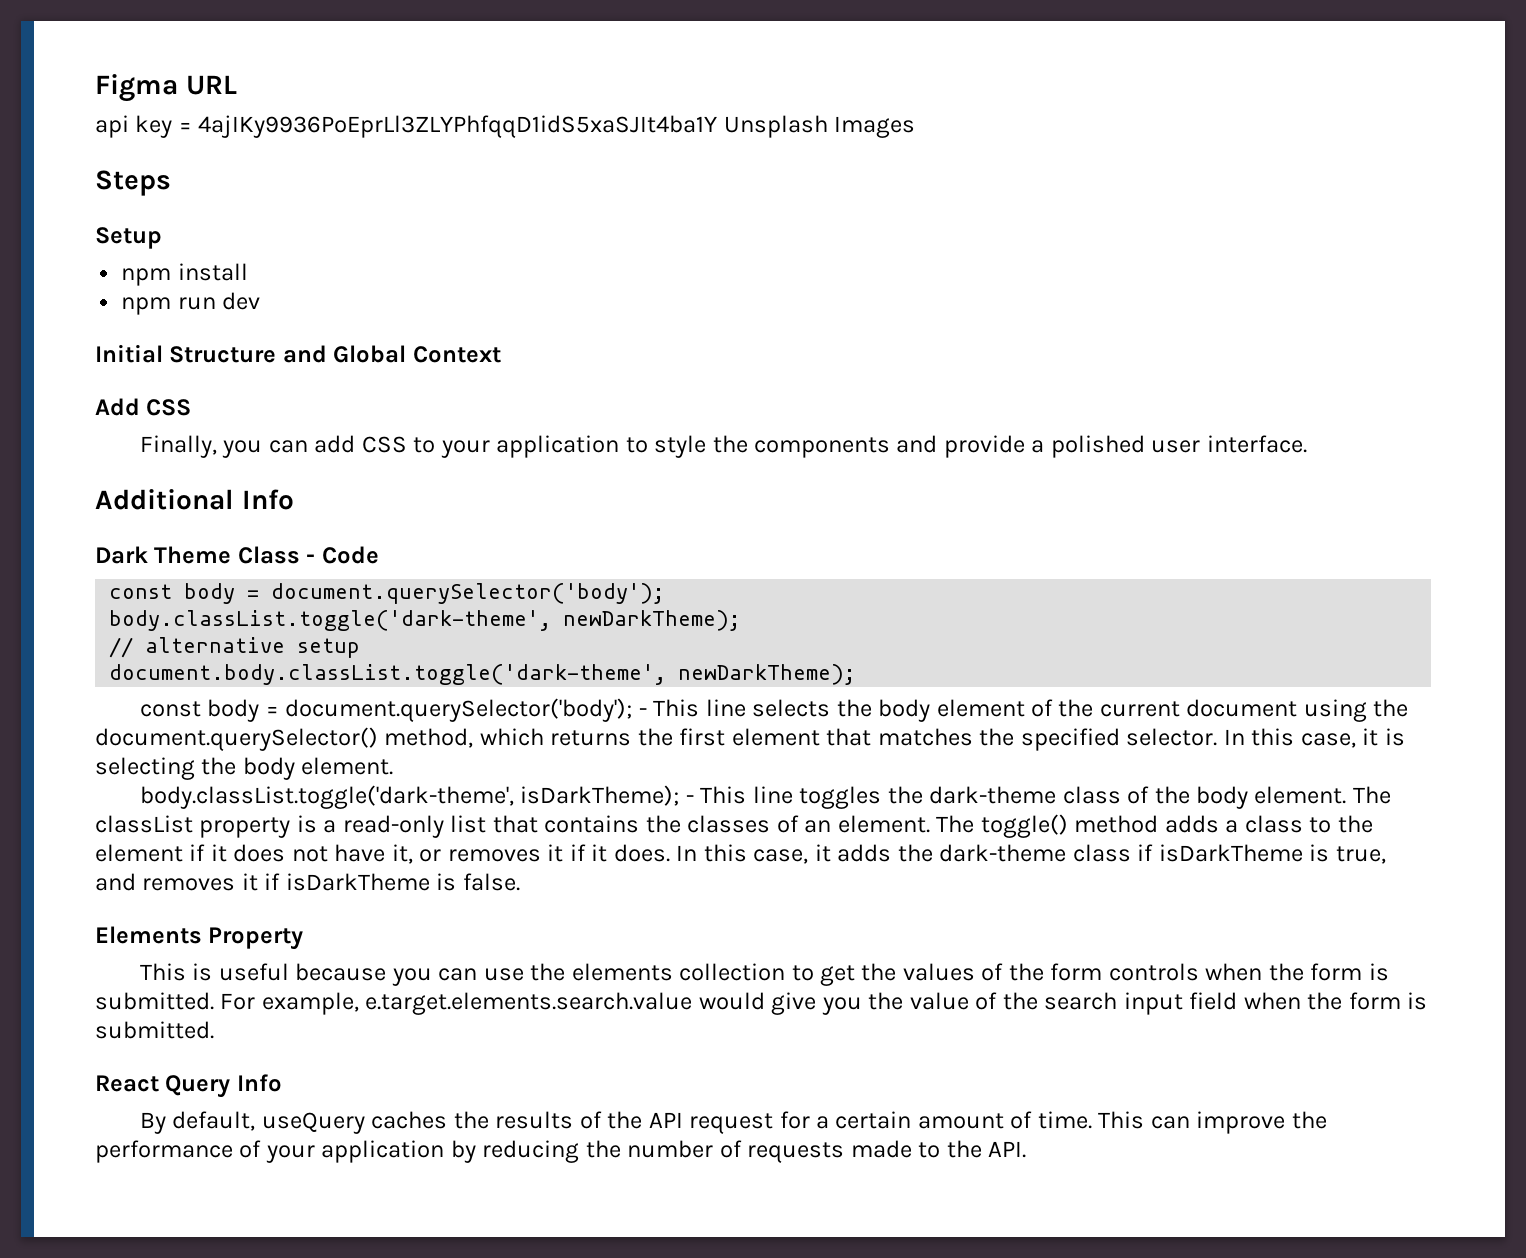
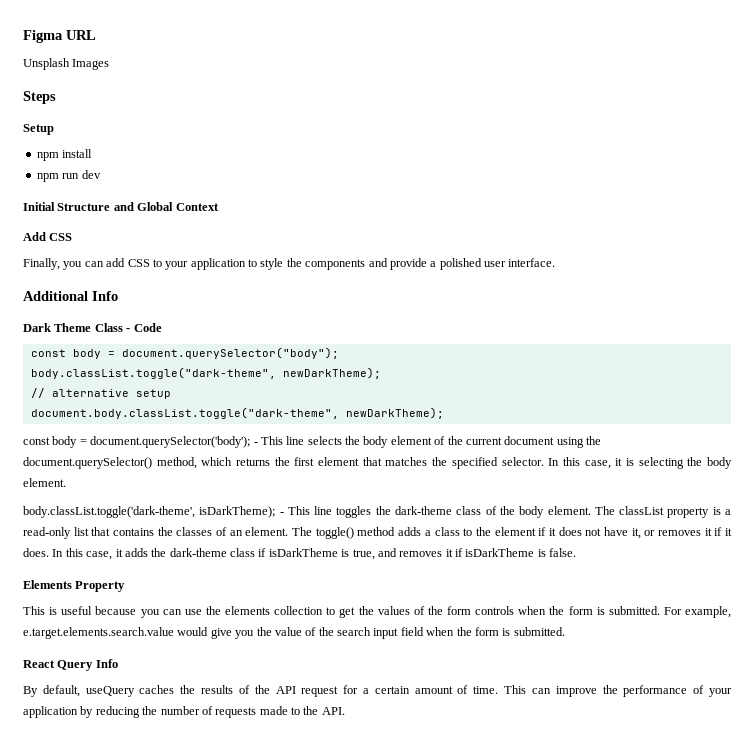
- api key = 4ajIKy9936PoEprLl3ZLYPhfqqD1idS5xaSJIt4ba1Y Unsplash Images
+ Unsplash Images
  Dark Theme Class - Code
- const body = document.querySelector('body');
- body.classList.toggle('dark-theme', newDarkTheme);
+ const body = document.querySelector("body");
+ body.classList.toggle("dark-theme", newDarkTheme);
- document.body.classList.toggle('dark-theme', newDarkTheme);
+ document.body.classList.toggle("dark-theme", newDarkTheme);

